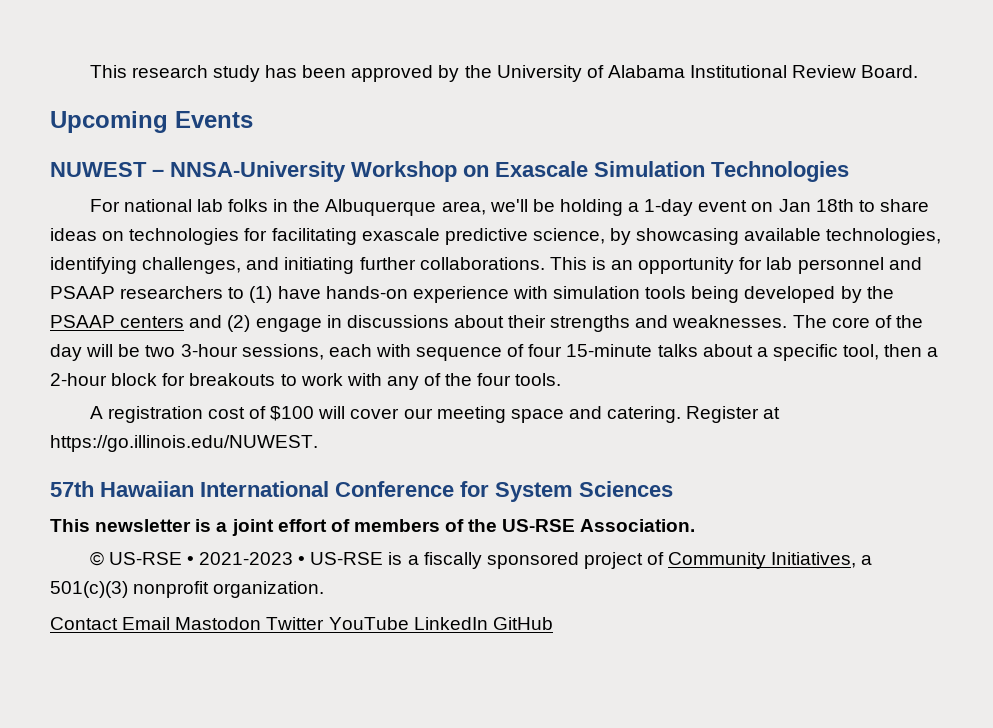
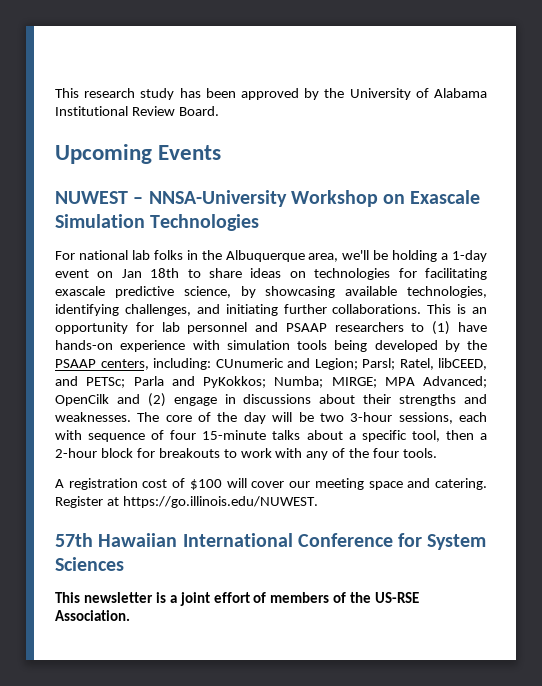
- This is an opportunity for lab personnel and PSAAP researchers to (1) have hands-on experience with simulation tools being developed by the PSAAP centers and (2) engage in discussions about their strengths and weaknesses.
+ This is an opportunity for lab personnel and PSAAP researchers to (1) have hands-on experience with simulation tools being developed by the PSAAP centers, including: CUnumeric and Legion; Parsl; Ratel, libCEED, and PETSc; Parla and PyKokkos; Numba; MIRGE; MPA Advanced; OpenCilk and (2) engage in discussions about their strengths and weaknesses.
- © US-RSE • 2021-2023 • US-RSE is a fiscally sponsored project of Community Initiatives, a 501(c)(3) nonprofit organization.
- Contact Email Mastodon Twitter YouTube LinkedIn GitHub

